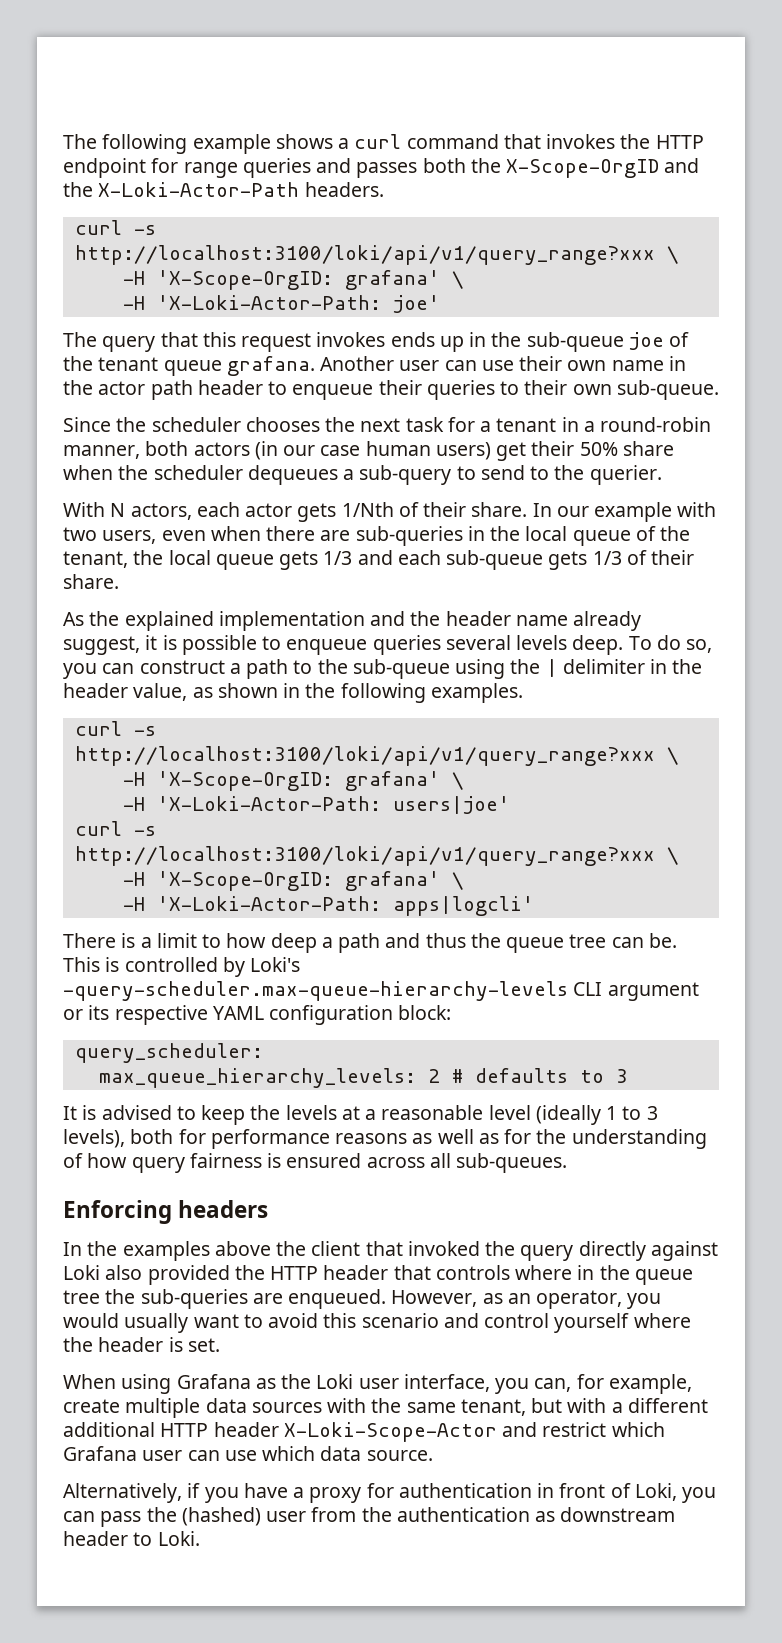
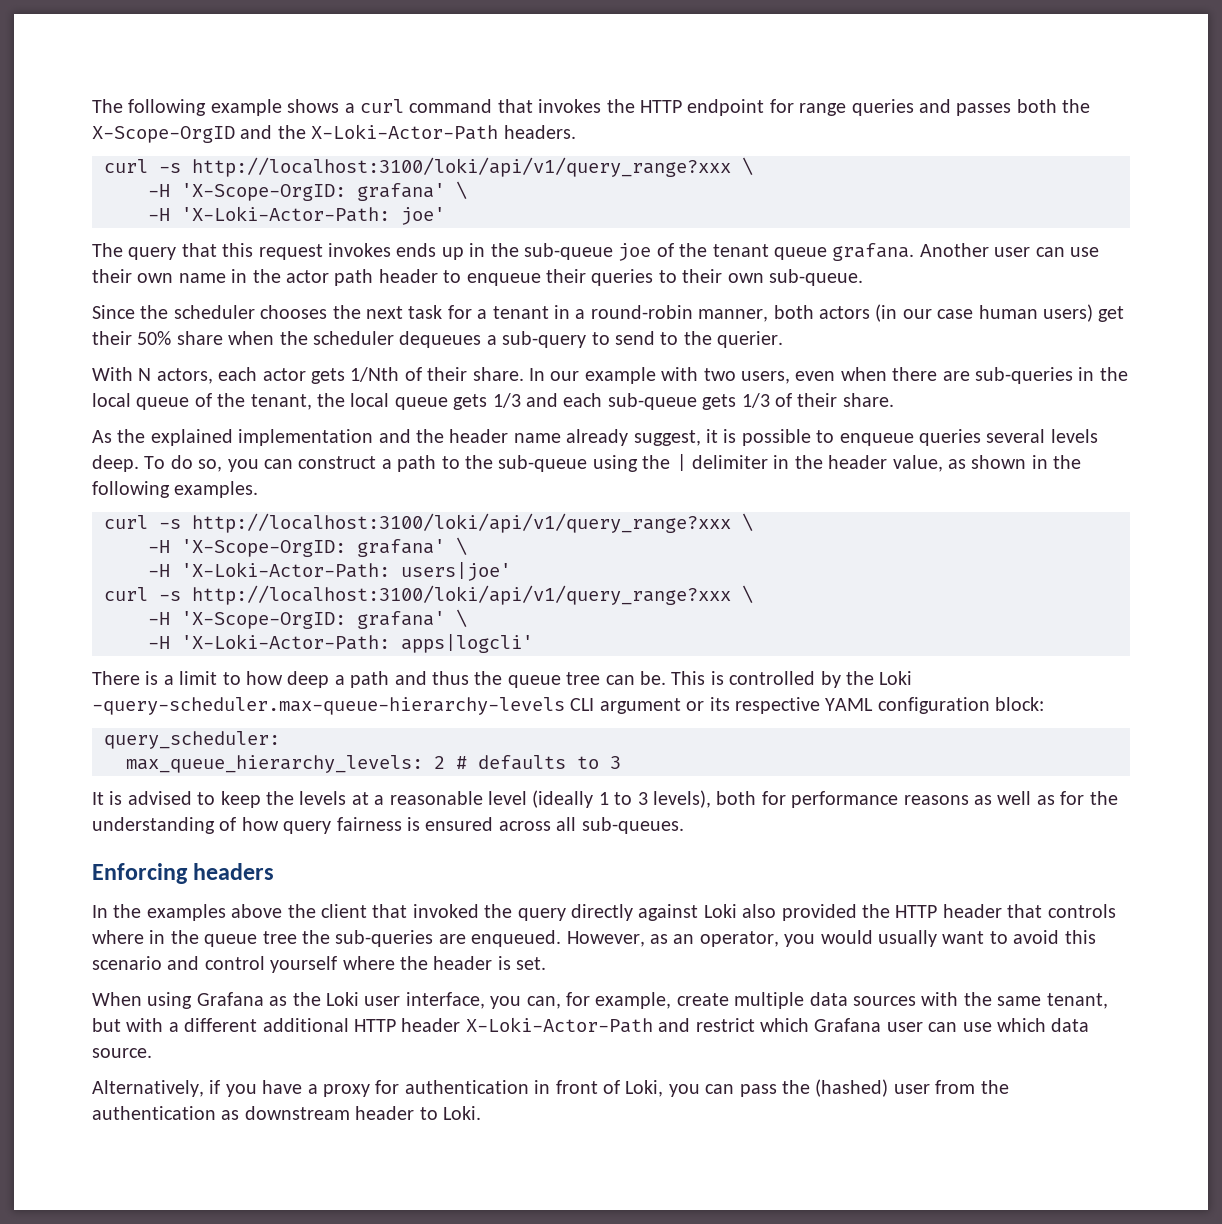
- This is controlled by Loki's -query-scheduler.max-queue-hierarchy-levels CLI argument or its respective YAML configuration block:
+ This is controlled by the Loki -query-scheduler.max-queue-hierarchy-levels CLI argument or its respective YAML configuration block:
- When using Grafana as the Loki user interface, you can, for example, create multiple data sources with the same tenant, but with a different additional HTTP header X-Loki-Scope-Actor and restrict which Grafana user can use which data source.
+ When using Grafana as the Loki user interface, you can, for example, create multiple data sources with the same tenant, but with a different additional HTTP header X-Loki-Actor-Path and restrict which Grafana user can use which data source.

